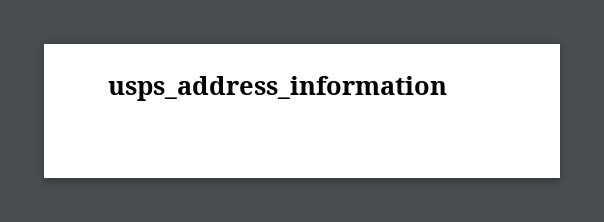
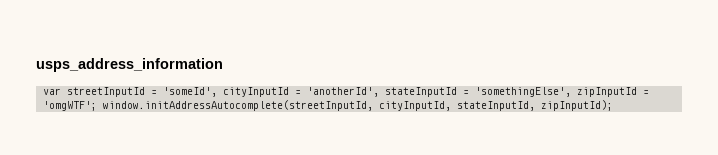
+ var streetInputId = 'someId', cityInputId = 'anotherId', stateInputId = 'somethingElse', zipInputId = 'omgWTF'; window.initAddressAutocomplete(streetInputId, cityInputId, stateInputId, zipInputId);

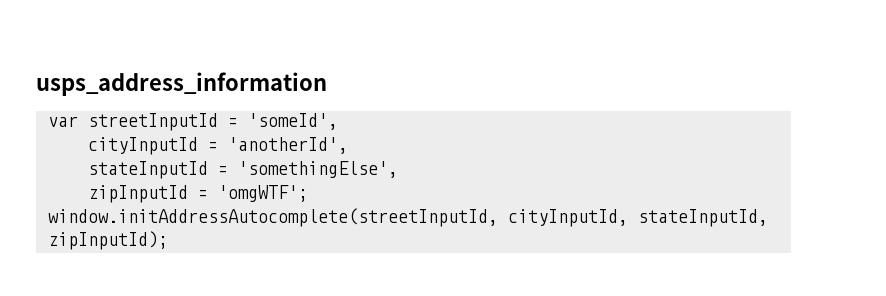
- var streetInputId = 'someId', cityInputId = 'anotherId', stateInputId = 'somethingElse', zipInputId = 'omgWTF'; window.initAddressAutocomplete(streetInputId, cityInputId, stateInputId, zipInputId);
+ var streetInputId = 'someId',
+ cityInputId = 'anotherId',
+ stateInputId = 'somethingElse',
+ zipInputId = 'omgWTF';
+ window.initAddressAutocomplete(streetInputId, cityInputId, stateInputId, zipInputId);

